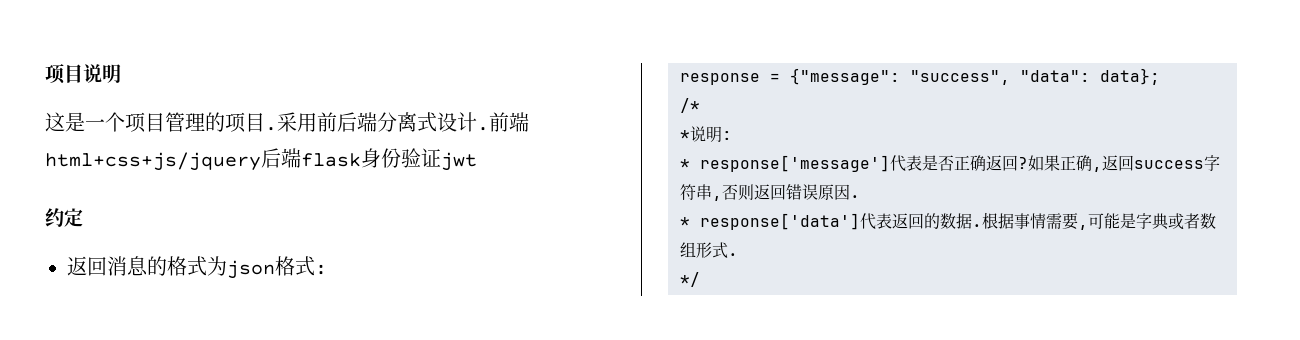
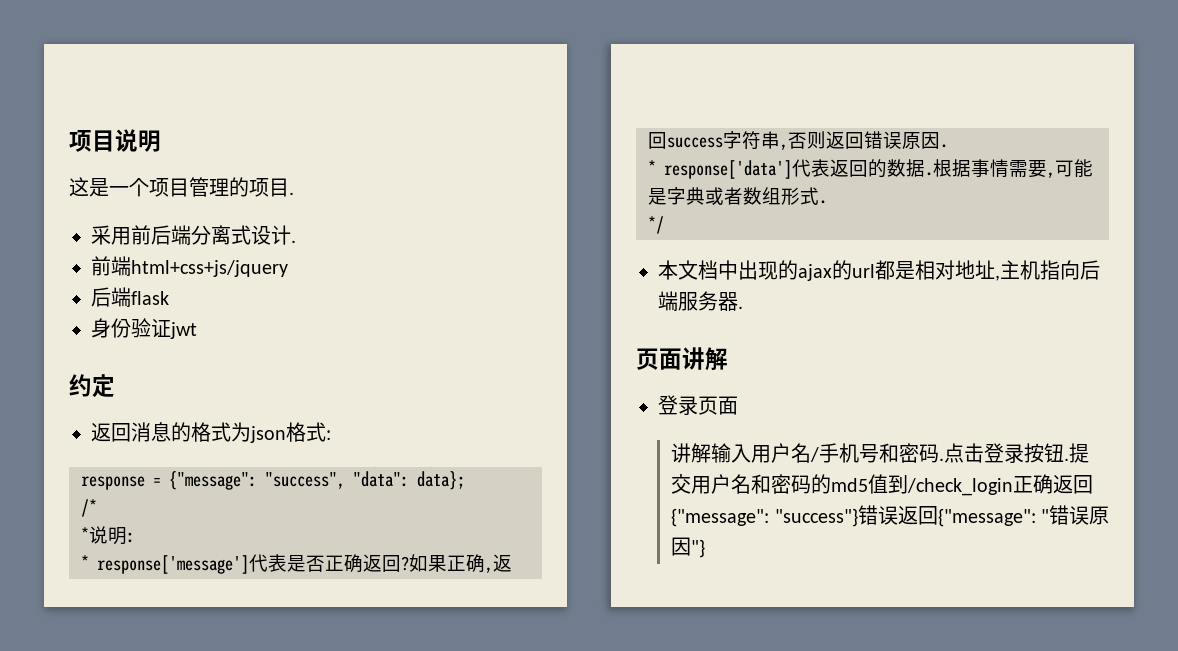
- 这是一个项目管理的项目.采用前后端分离式设计.前端html+css+js/jquery后端flask身份验证jwt
+ 这是一个项目管理的项目.
+ 采用前后端分离式设计.
+ 前端html+css+js/jquery
+ 后端flask
+ 身份验证jwt
+ 本文档中出现的ajax的url都是相对地址,主机指向后端服务器.
+ 页面讲解
+ 登录页面
+ 讲解输入用户名/手机号和密码.点击登录按钮.提交用户名和密码的md5值到/check_login正确返回{"message": "success"}错误返回{"message": "错误原因"}

